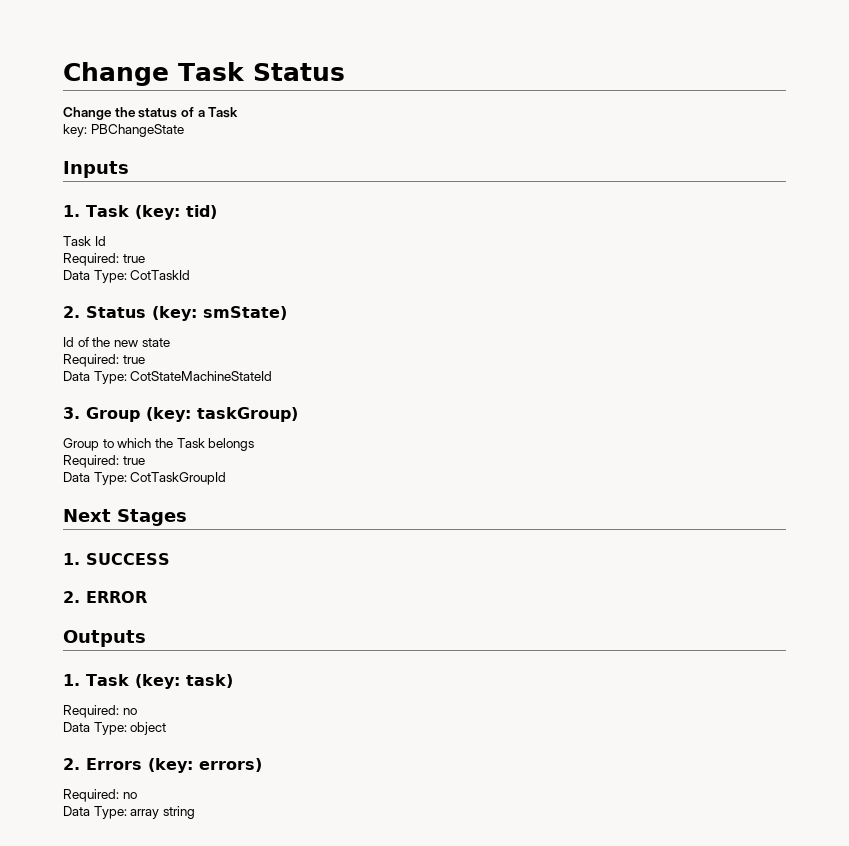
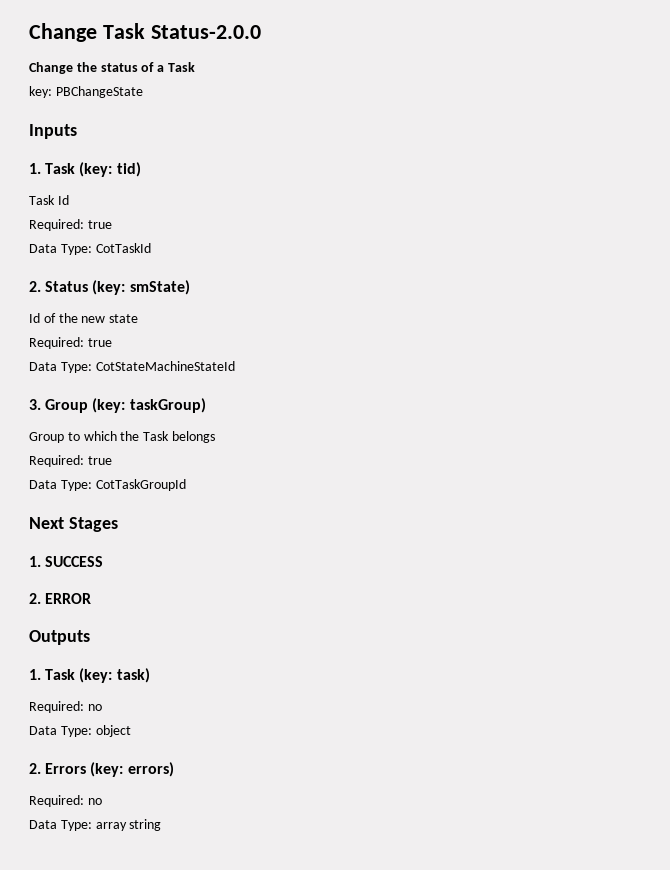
- Change Task Status
+ Change Task Status-2.0.0

